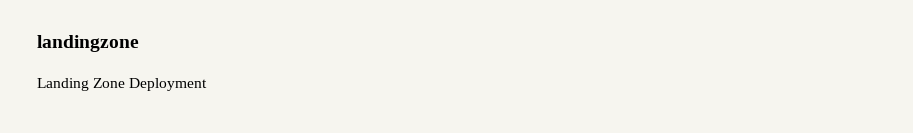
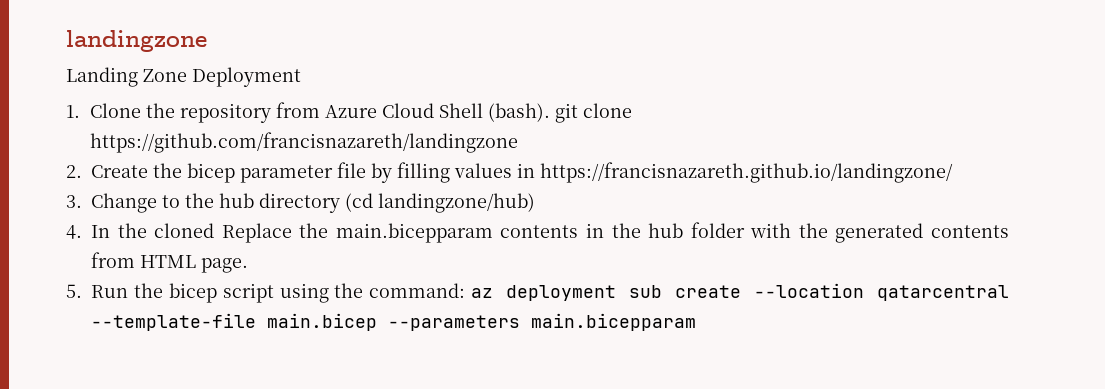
+ 1. Clone the repository from Azure Cloud Shell (bash). git clone https://github.com/francisnazareth/landingzone
+ 2. Create the bicep parameter file by filling values in https://francisnazareth.github.io/landingzone/
+ 3. Change to the hub directory (cd landingzone/hub)
+ 4. In the cloned Replace the main.bicepparam contents in the hub folder with the generated contents from HTML page.
+ 5. Run the bicep script using the command: az deployment sub create --location qatarcentral --template-file main.bicep --parameters main.bicepparam

